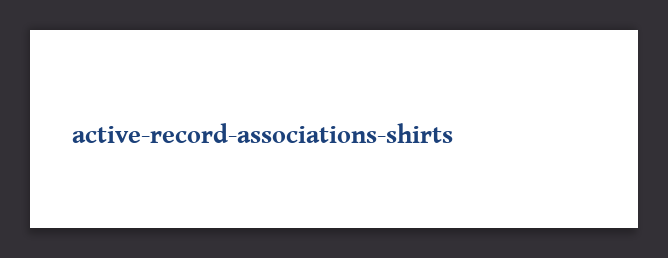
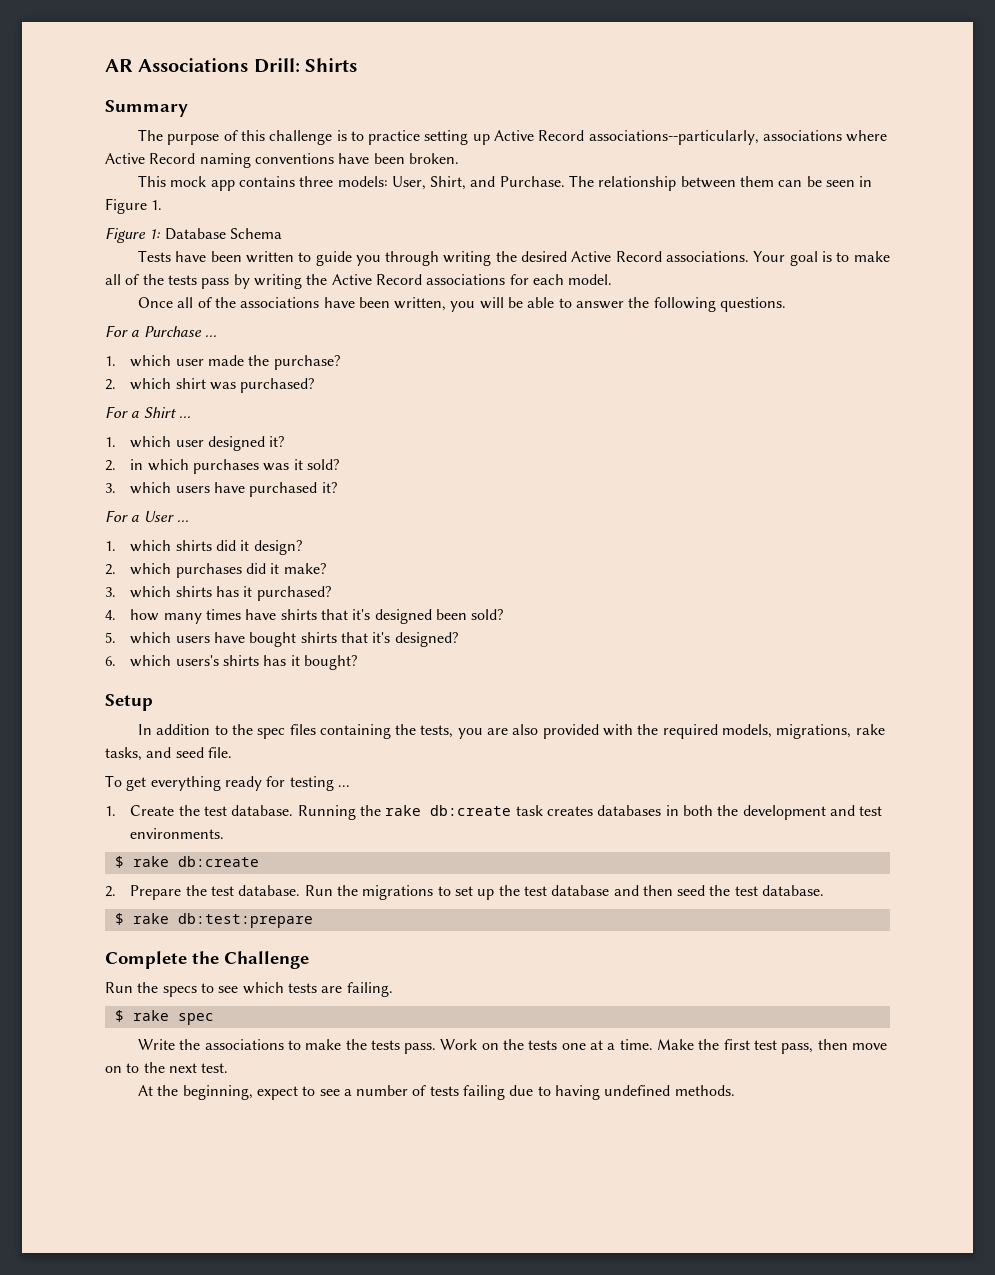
- active-record-associations-shirts
+ AR Associations Drill: Shirts
+ Summary
+ The purpose of this challenge is to practice setting up Active Record associations--particularly, associations where Active Record naming conventions have been broken.
+ This mock app contains three models: User, Shirt, and Purchase. The relationship between them can be seen in Figure 1.
+ Figure 1: Database Schema
+ Tests have been written to guide you through writing the desired Active Record associations. Your goal is to make all of the tests pass by writing the Active Record associations for each model.
+ Once all of the associations have been written, you will be able to answer the following questions.
+ For a Purchase ...
+ 1. which user made the purchase?
+ 2. which shirt was purchased?
+ For a Shirt ...
+ 1. which user designed it?
+ 2. in which purchases was it sold?
+ 3. which users have purchased it?
+ For a User ...
+ 1. which shirts did it design?
+ 2. which purchases did it make?
+ 3. which shirts has it purchased?
+ 4. how many times have shirts that it's designed been sold?
+ 5. which users have bought shirts that it's designed?
+ 6. which users's shirts has it bought?
+ Setup
+ In addition to the spec files containing the tests, you are also provided with the required models, migrations, rake tasks, and seed file.
+ To get everything ready for testing ...
+ 1. Create the test database. Running the rake db:create task creates databases in both the development and test environments.
+ $ rake db:create
+ 2. Prepare the test database. Run the migrations to set up the test database and then seed the test database.
+ $ rake db:test:prepare
+ Complete the Challenge
+ Run the specs to see which tests are failing.
+ $ rake spec
+ Write the associations to make the tests pass. Work on the tests one at a time. Make the first test pass, then move on to the next test.
+ At the beginning, expect to see a number of tests failing due to having undefined methods.

